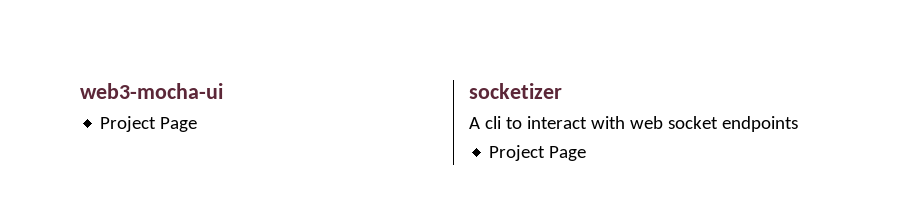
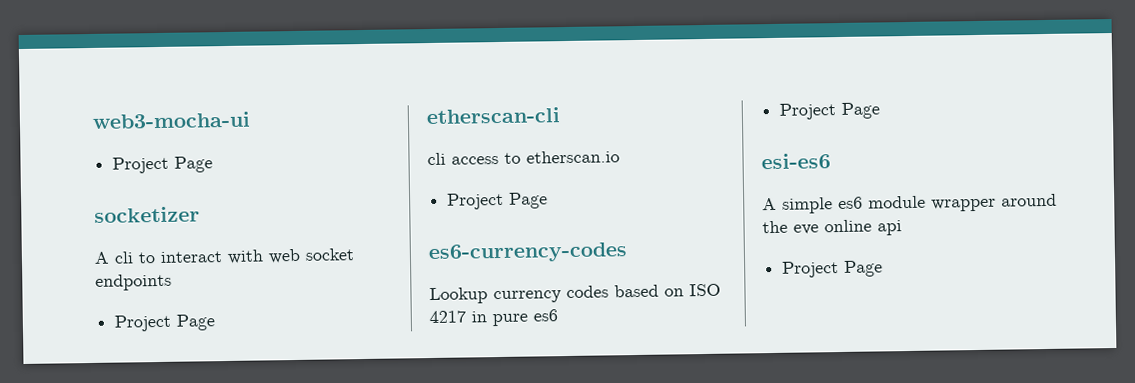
+ etherscan-cli
+ cli access to etherscan.io
+ Project Page
+ es6-currency-codes
+ Lookup currency codes based on ISO 4217 in pure es6
+ Project Page
+ esi-es6
+ A simple es6 module wrapper around the eve online api
+ Project Page

